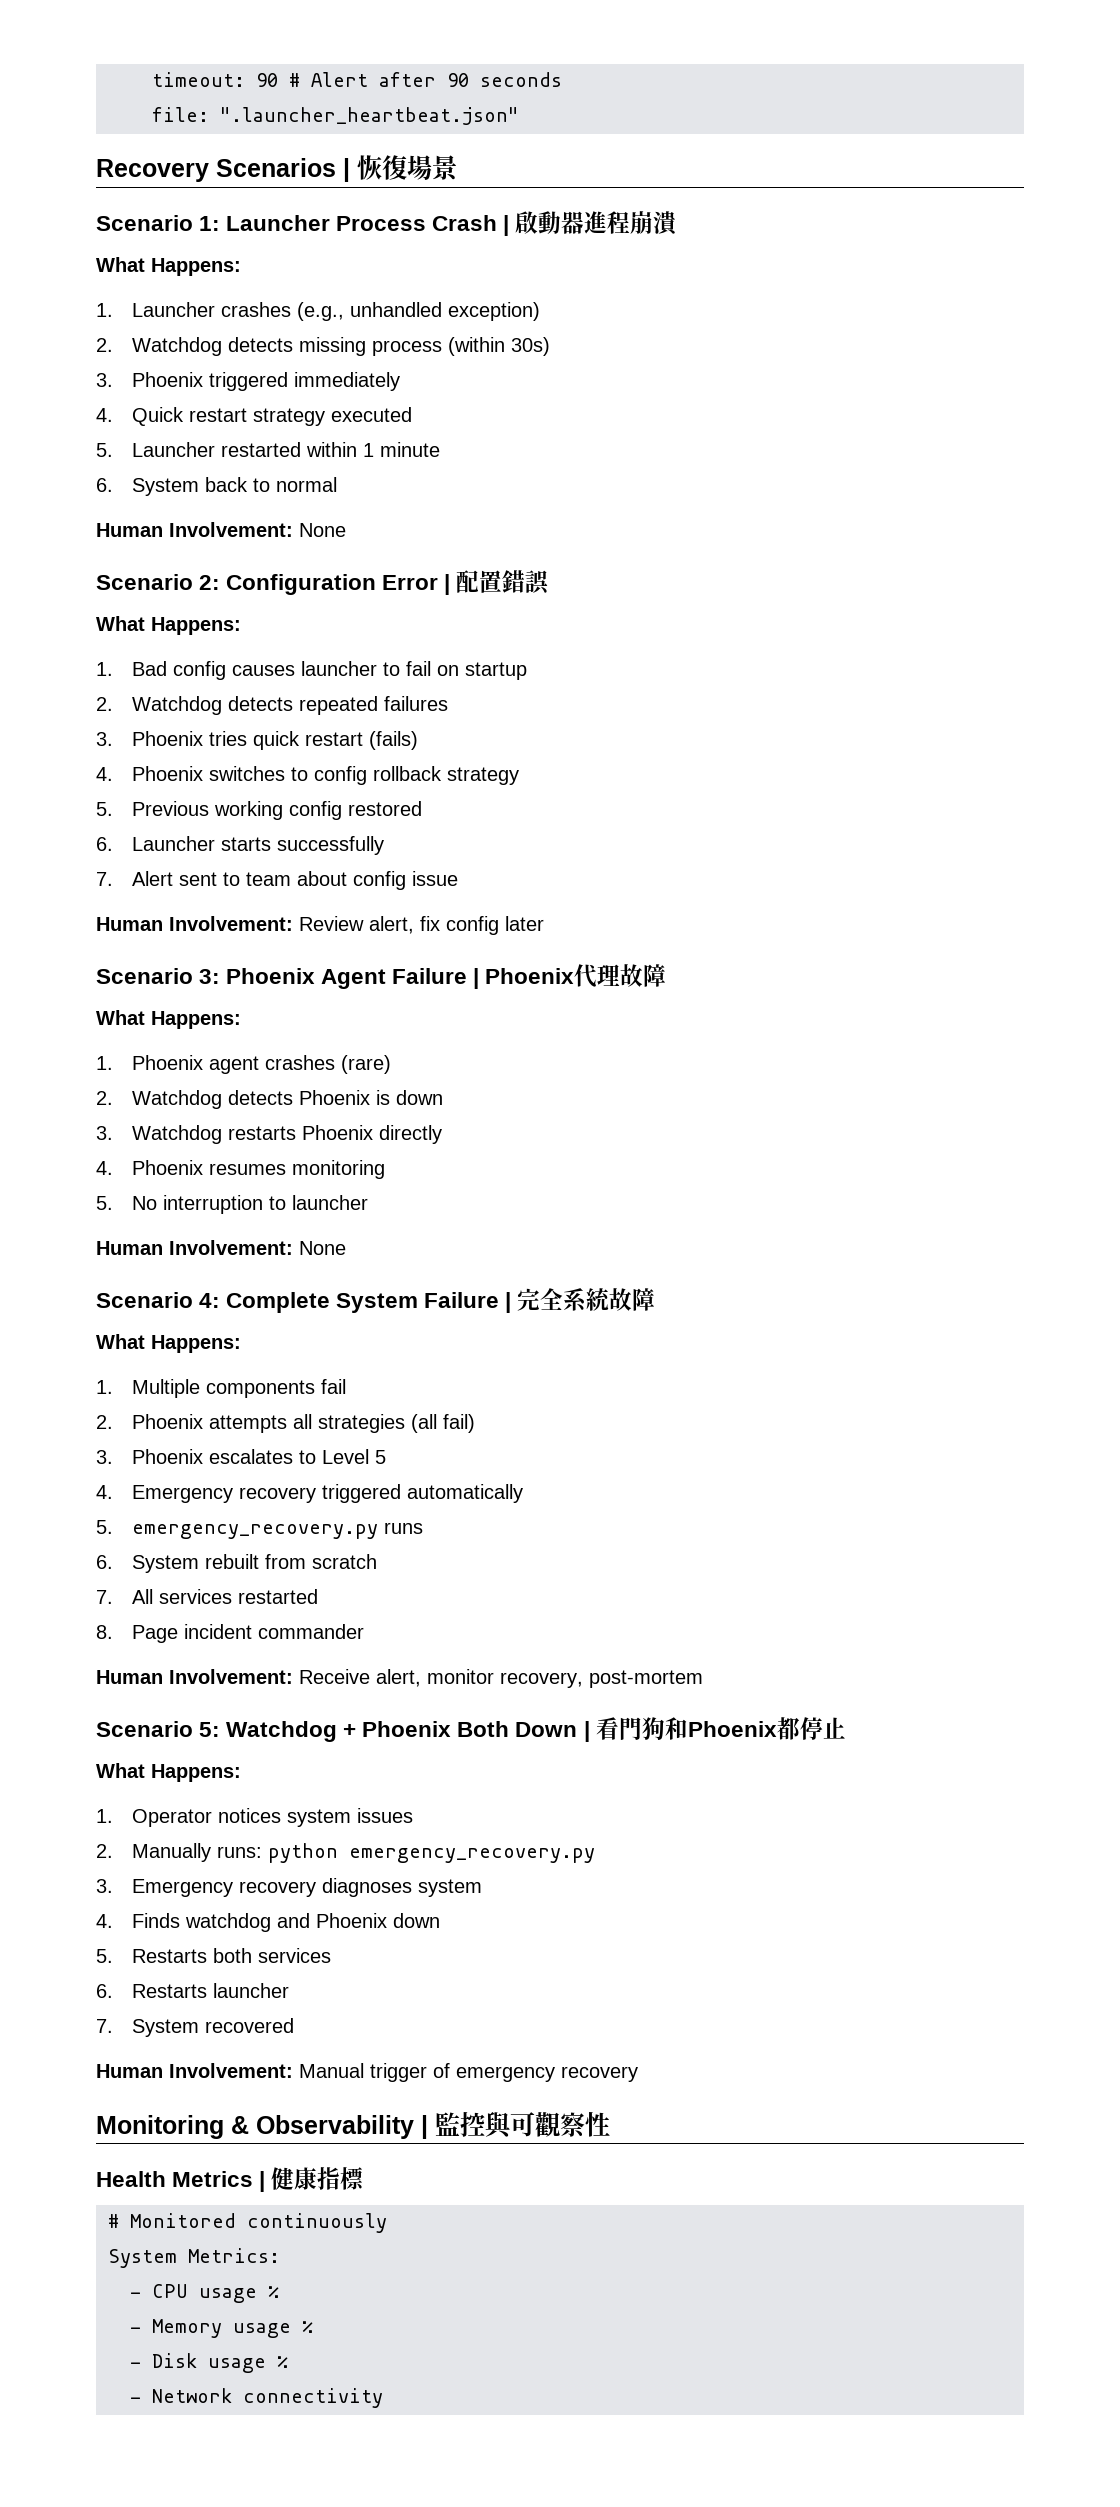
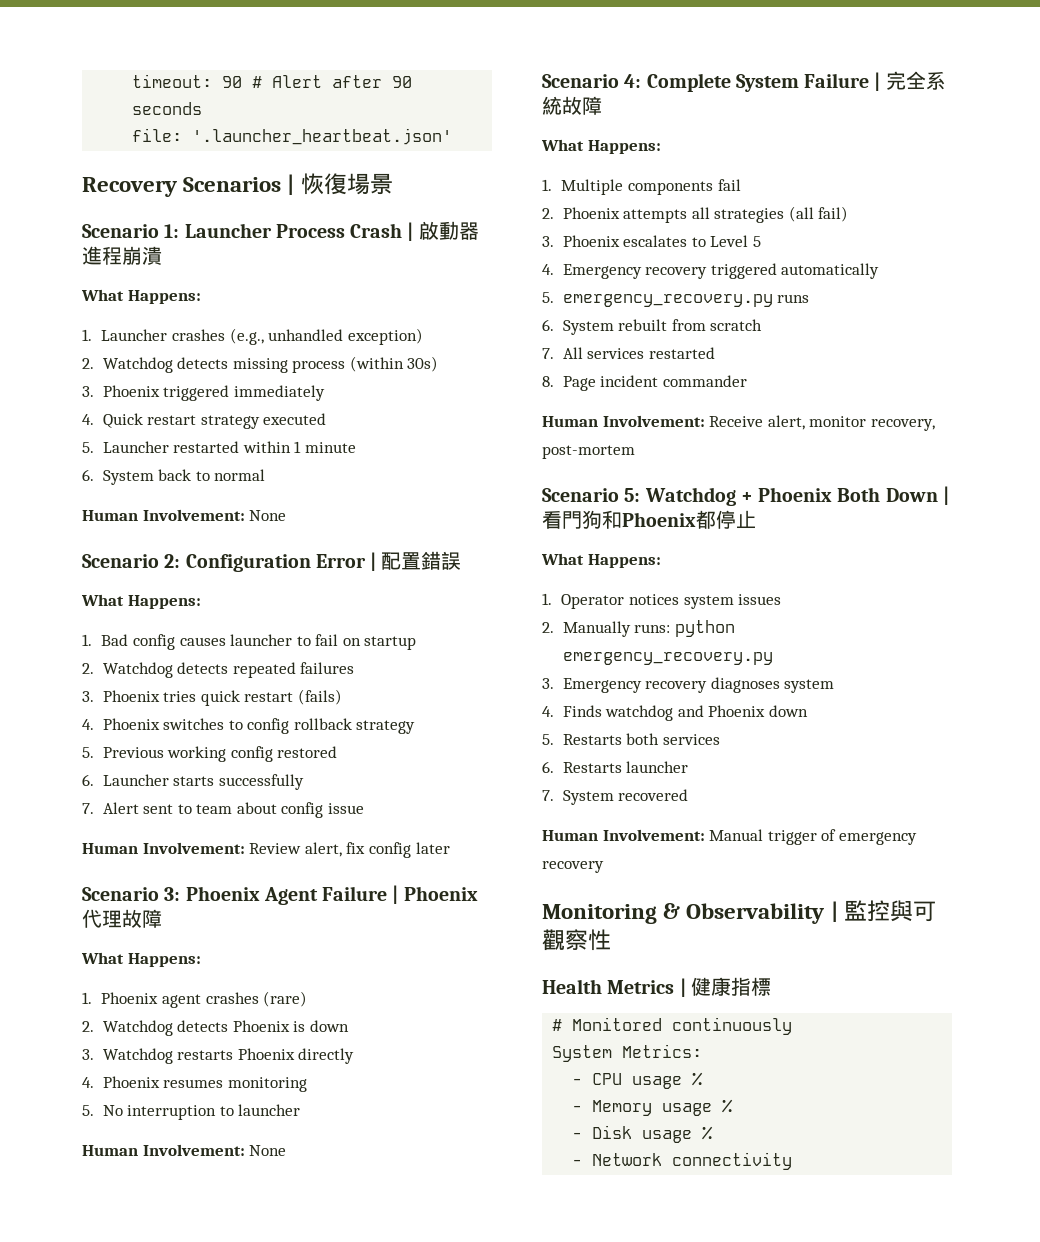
- file: ".launcher_heartbeat.json"
+ file: '.launcher_heartbeat.json'

